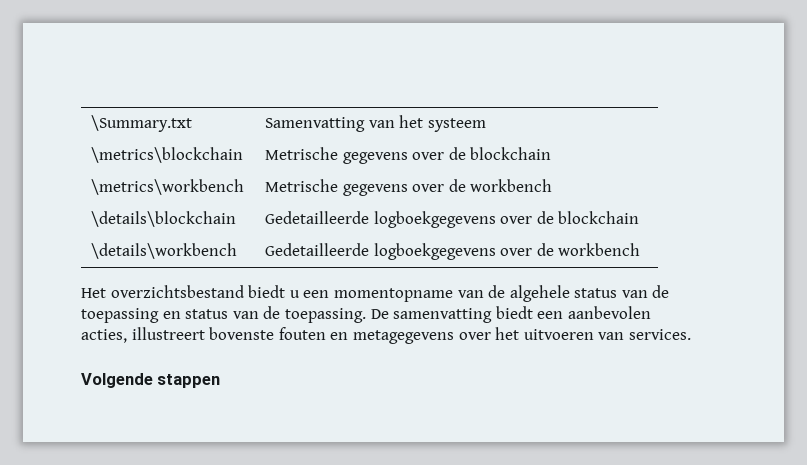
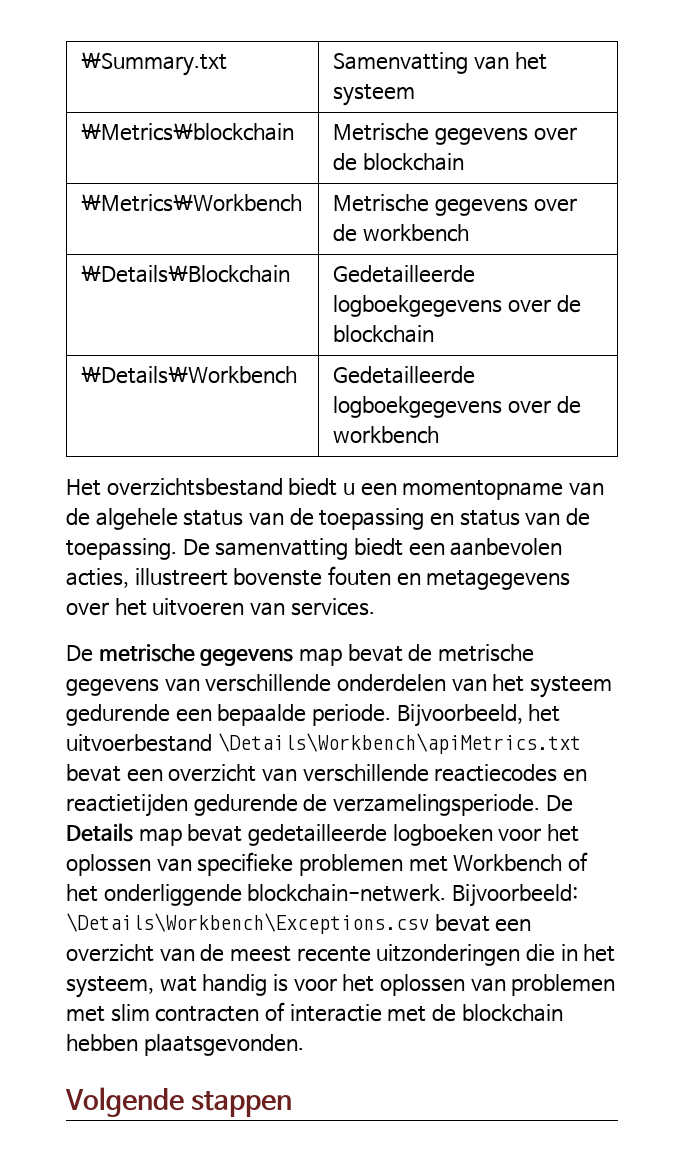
- \metrics\blockchain | Metrische gegevens over de blockchain
+ \Metrics\blockchain | Metrische gegevens over de blockchain
- \metrics\workbench | Metrische gegevens over de workbench
+ \Metrics\Workbench | Metrische gegevens over de workbench
- \details\blockchain | Gedetailleerde logboekgegevens over de blockchain
+ \Details\Blockchain | Gedetailleerde logboekgegevens over de blockchain
- \details\workbench | Gedetailleerde logboekgegevens over de workbench
+ \Details\Workbench | Gedetailleerde logboekgegevens over de workbench
+ De metrische gegevens map bevat de metrische gegevens van verschillende onderdelen van het systeem gedurende een bepaalde periode. Bijvoorbeeld, het uitvoerbestand \Details\Workbench\apiMetrics.txt bevat een overzicht van verschillende reactiecodes en reactietijden gedurende de verzamelingsperiode. De Details map bevat gedetailleerde logboeken voor het oplossen van specifieke problemen met Workbench of het onderliggende blockchain-netwerk. Bijvoorbeeld: \Details\Workbench\Exceptions.csv bevat een overzicht van de meest recente uitzonderingen die in het systeem, wat handig is voor het oplossen van problemen met slim contracten of interactie met de blockchain hebben plaatsgevonden.

